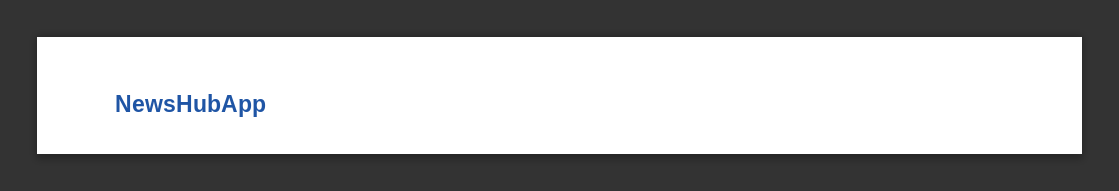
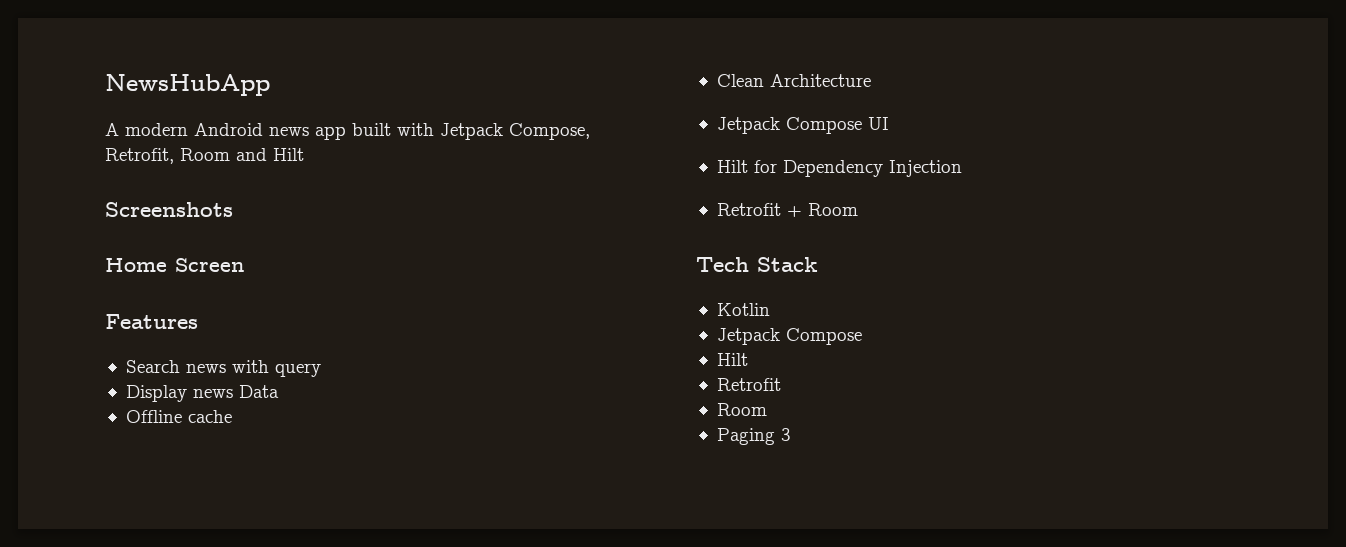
+ A modern Android news app built with Jetpack Compose, Retrofit, Room and Hilt
+ Screenshots
+ Home Screen
+ Features
+ Search news with query
+ Display news Data
+ Offline cache
+ Clean Architecture
+ Jetpack Compose UI
+ Hilt for Dependency Injection
+ Retrofit + Room
+ Tech Stack
+ Kotlin
+ Jetpack Compose
+ Hilt
+ Retrofit
+ Room
+ Paging 3

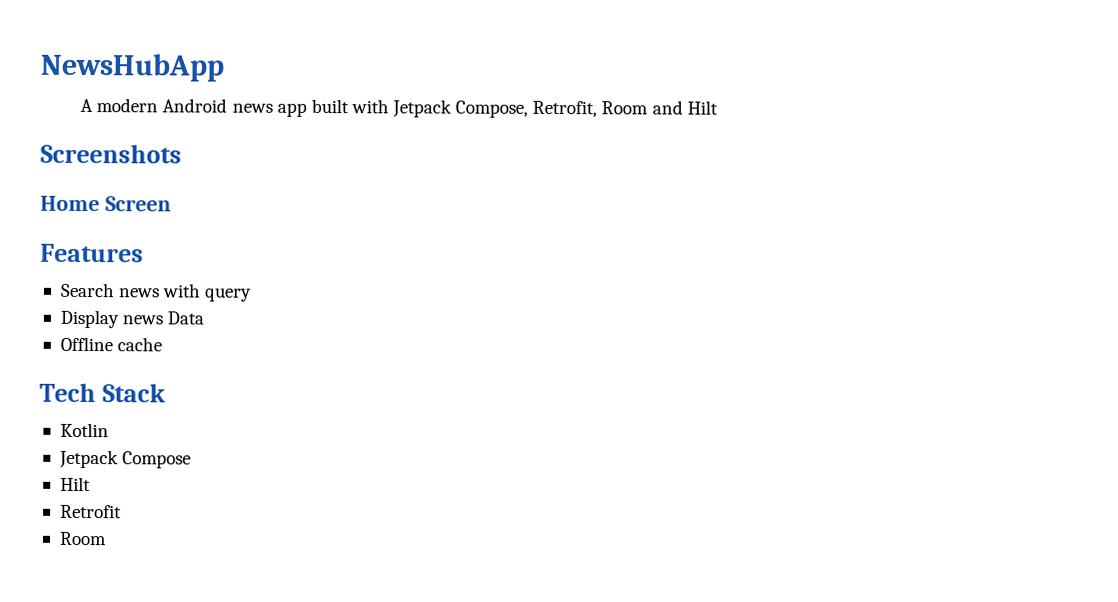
- Clean Architecture
- Jetpack Compose UI
- Hilt for Dependency Injection
- Retrofit + Room
- Paging 3

